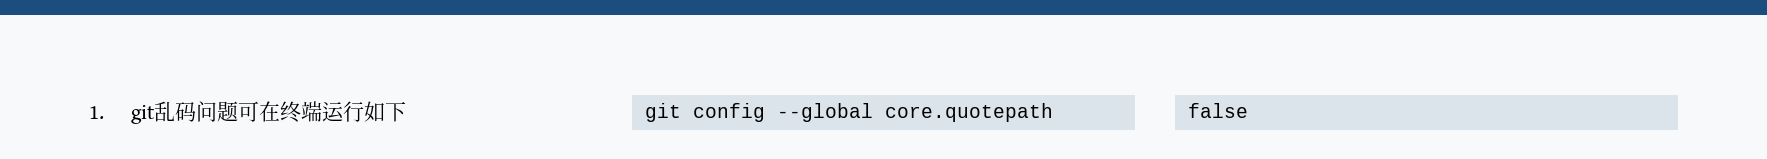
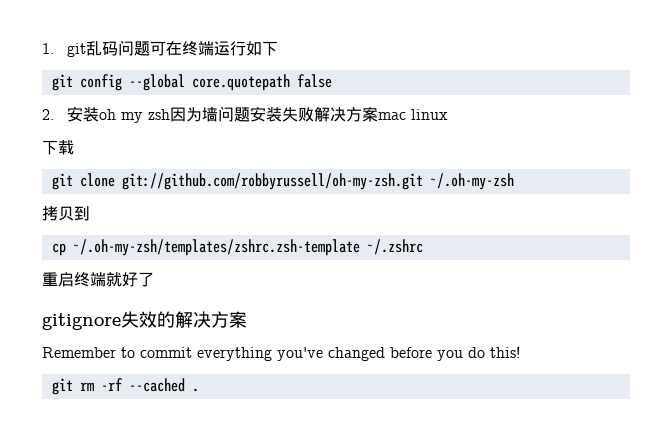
+ 2.安装oh my zsh因为墙问题安装失败解决方案mac linux
+ 下载
+ git clone git://github.com/robbyrussell/oh-my-zsh.git ~/.oh-my-zsh
+ 拷贝到
+ cp ~/.oh-my-zsh/templates/zshrc.zsh-template ~/.zshrc
+ 重启终端就好了
+ gitignore失效的解决方案
+ Remember to commit everything you've changed before you do this!
+ git rm -rf --cached .

